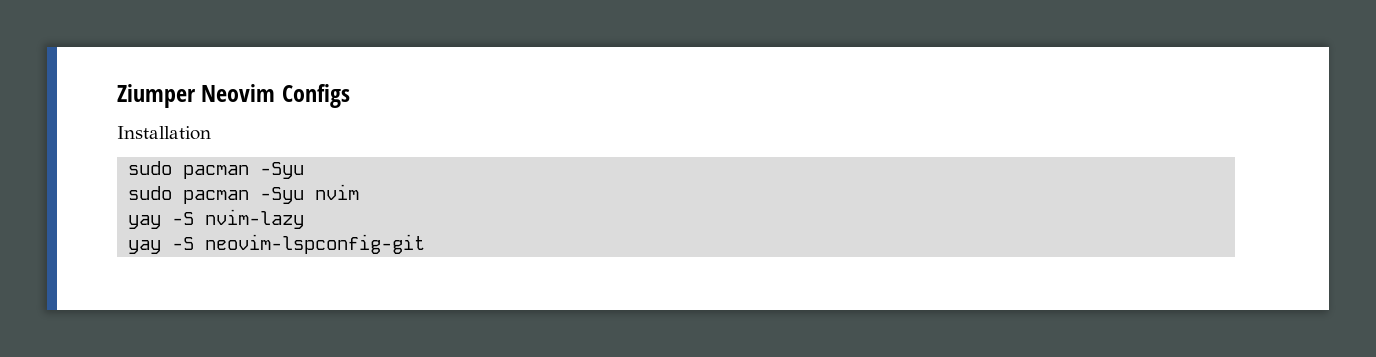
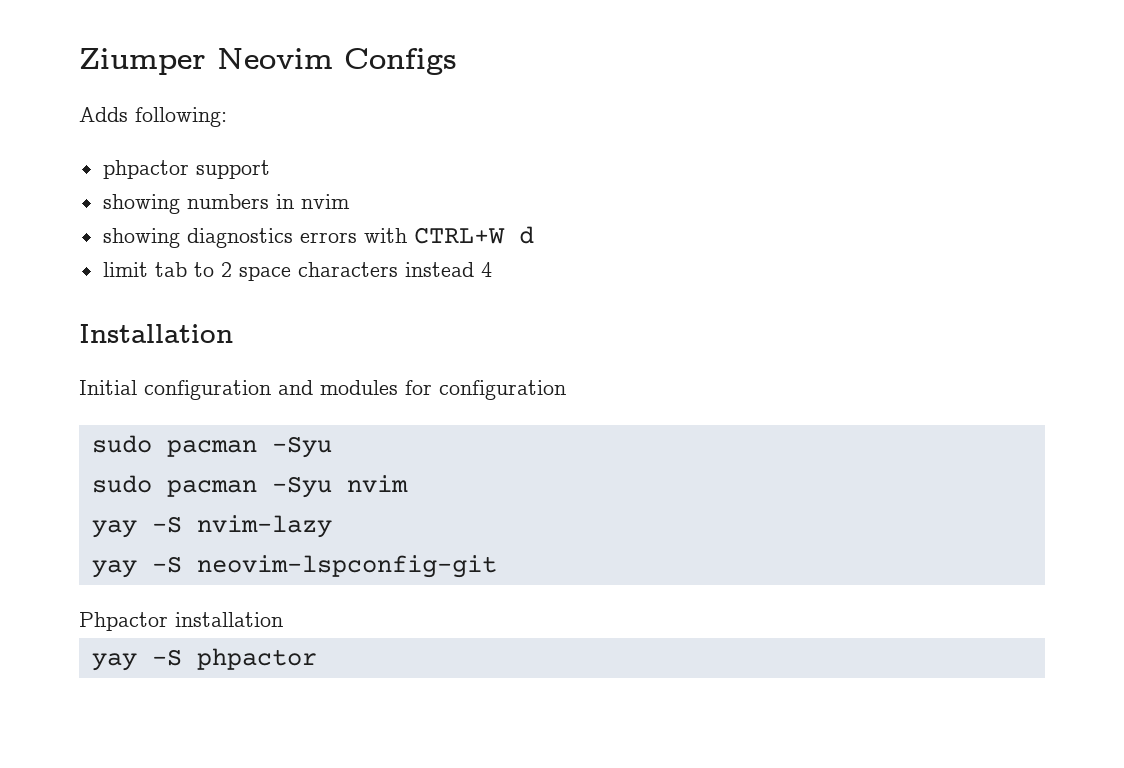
+ Adds following:
+ phpactor support
+ showing numbers in nvim
+ showing diagnostics errors with CTRL+W d
+ limit tab to 2 space characters instead 4
  Installation
+ Initial configuration and modules for configuration
+ Phpactor installation
+ yay -S phpactor

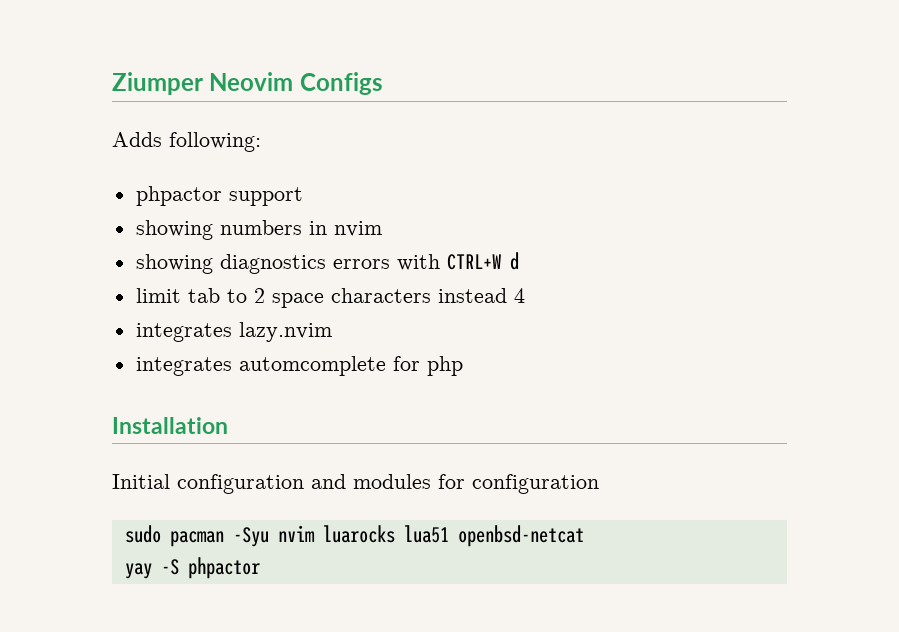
+ integrates lazy.nvim
+ integrates automcomplete for php
  Initial configuration and modules for configuration
- sudo pacman -Syu
- sudo pacman -Syu nvim
- yay -S nvim-lazy
- yay -S neovim-lspconfig-git
- Phpactor installation
+ sudo pacman -Syu nvim luarocks lua51 openbsd-netcat

